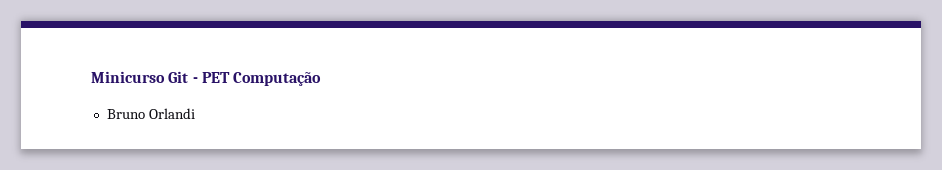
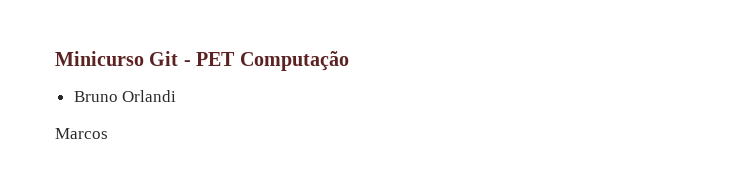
+ Marcos

